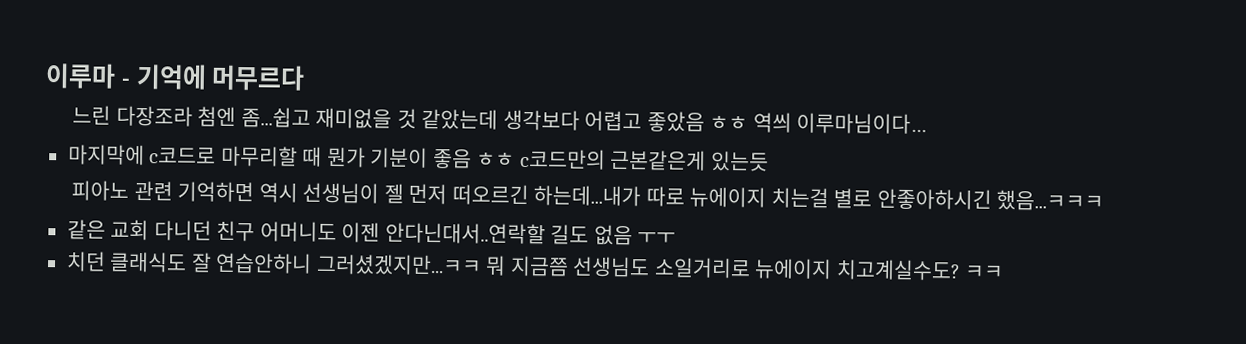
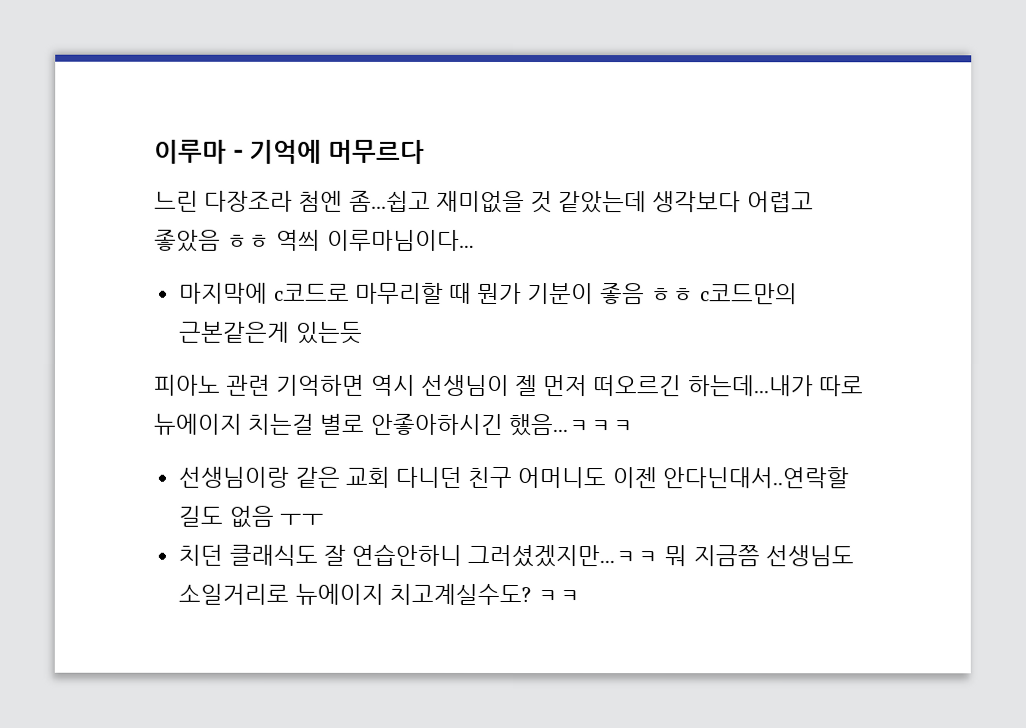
- 같은 교회 다니던 친구 어머니도 이젠 안다닌대서..연락할 길도 없음 ㅜㅜ
+ 선생님이랑 같은 교회 다니던 친구 어머니도 이젠 안다닌대서..연락할 길도 없음 ㅜㅜ

